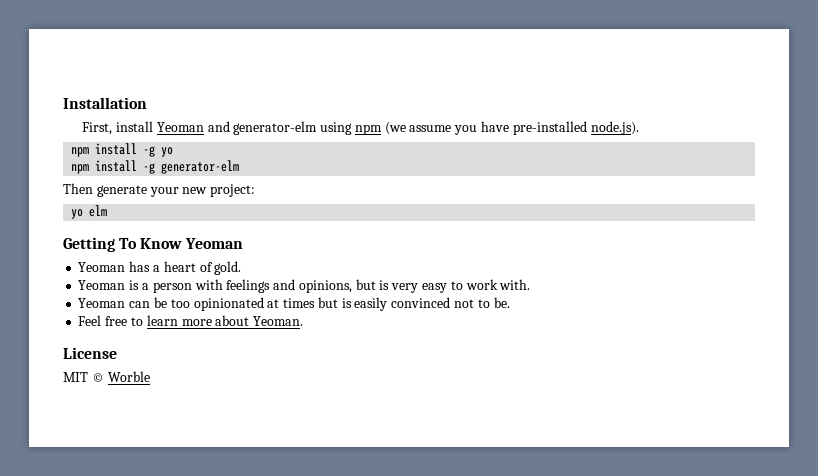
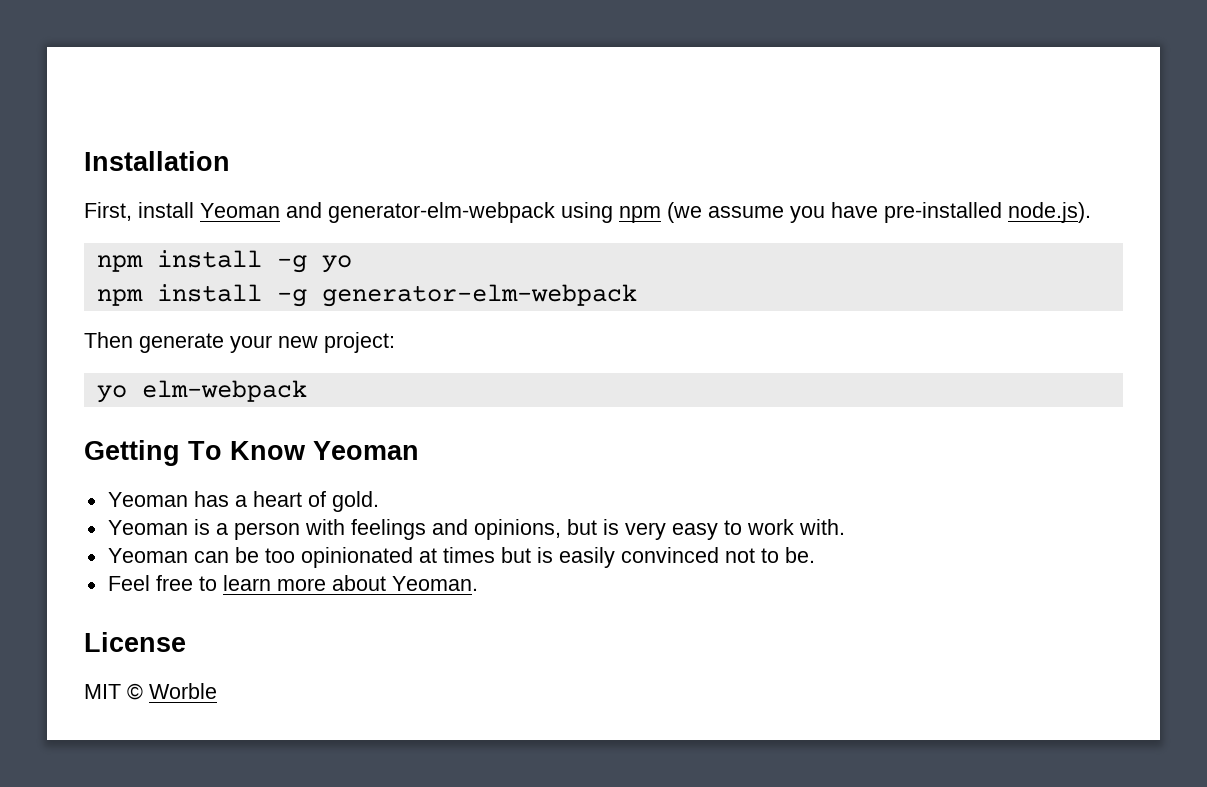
- First, install Yeoman and generator-elm using npm (we assume you have pre-installed node.js).
+ First, install Yeoman and generator-elm-webpack using npm (we assume you have pre-installed node.js).
- npm install -g generator-elm
+ npm install -g generator-elm-webpack
- yo elm
+ yo elm-webpack

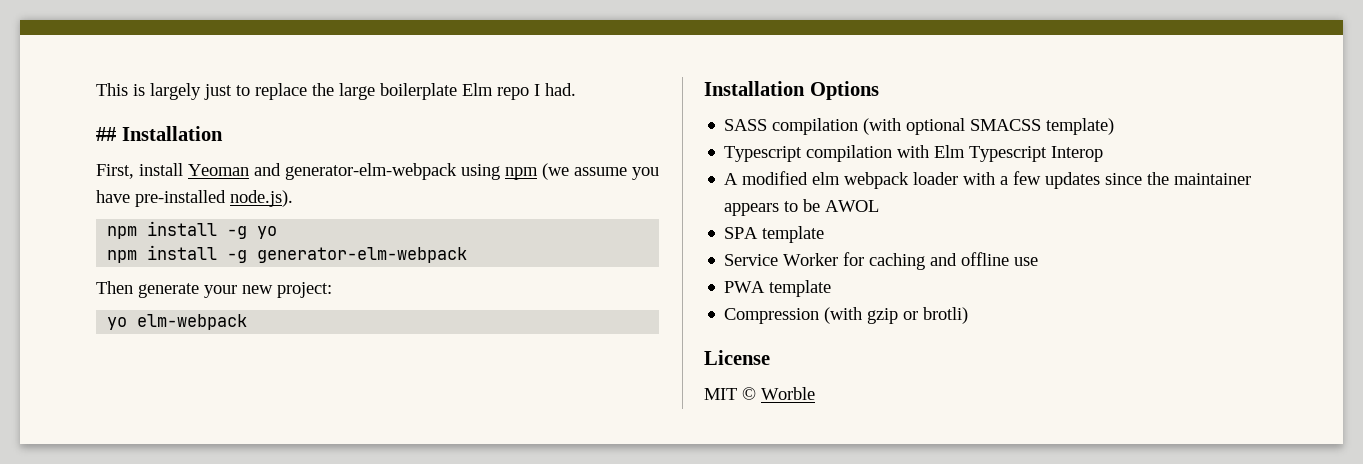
- Installation
+ This is largely just to replace the large boilerplate Elm repo I had.
+ ## Installation
- Getting To Know Yeoman
- Yeoman has a heart of gold.
- Yeoman is a person with feelings and opinions, but is very easy to work with.
- Yeoman can be too opinionated at times but is easily convinced not to be.
- Feel free to learn more about Yeoman.
+ Installation Options
+ SASS compilation (with optional SMACSS template)
+ Typescript compilation with Elm Typescript Interop
+ A modified elm webpack loader with a few updates since the maintainer appears to be AWOL
+ SPA template
+ Service Worker for caching and offline use
+ PWA template
+ Compression (with gzip or brotli)

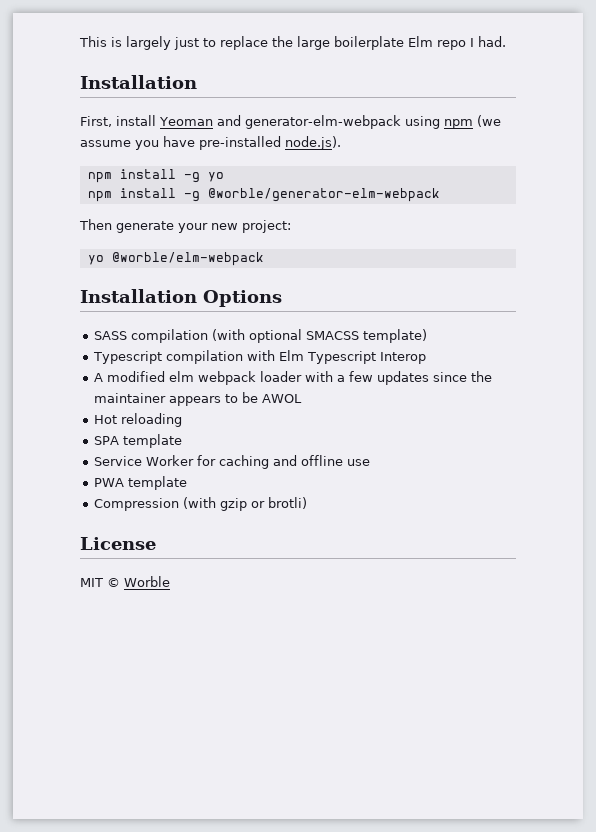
  This is largely just to replace the large boilerplate Elm repo I had.
- ## Installation
+ Installation
- npm install -g generator-elm-webpack
+ npm install -g @worble/generator-elm-webpack
- yo elm-webpack
+ yo @worble/elm-webpack
+ Hot reloading

